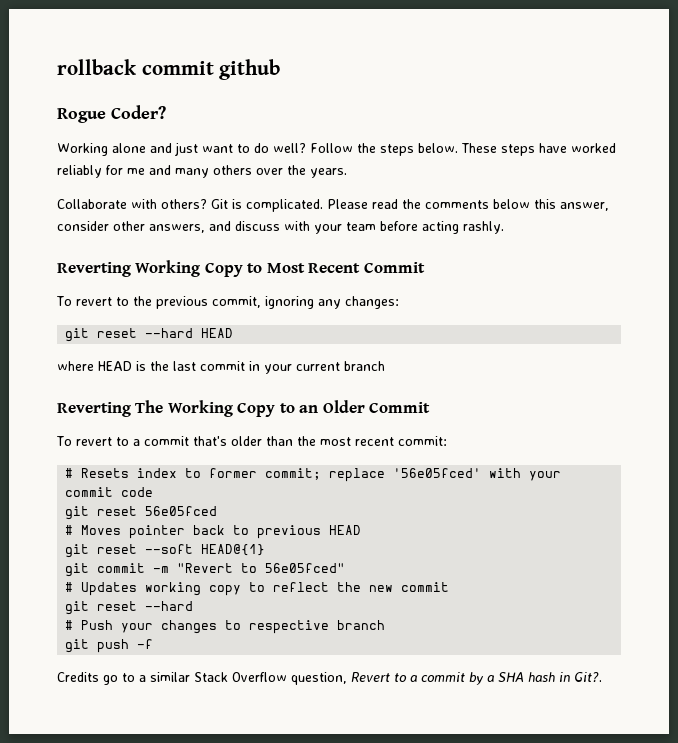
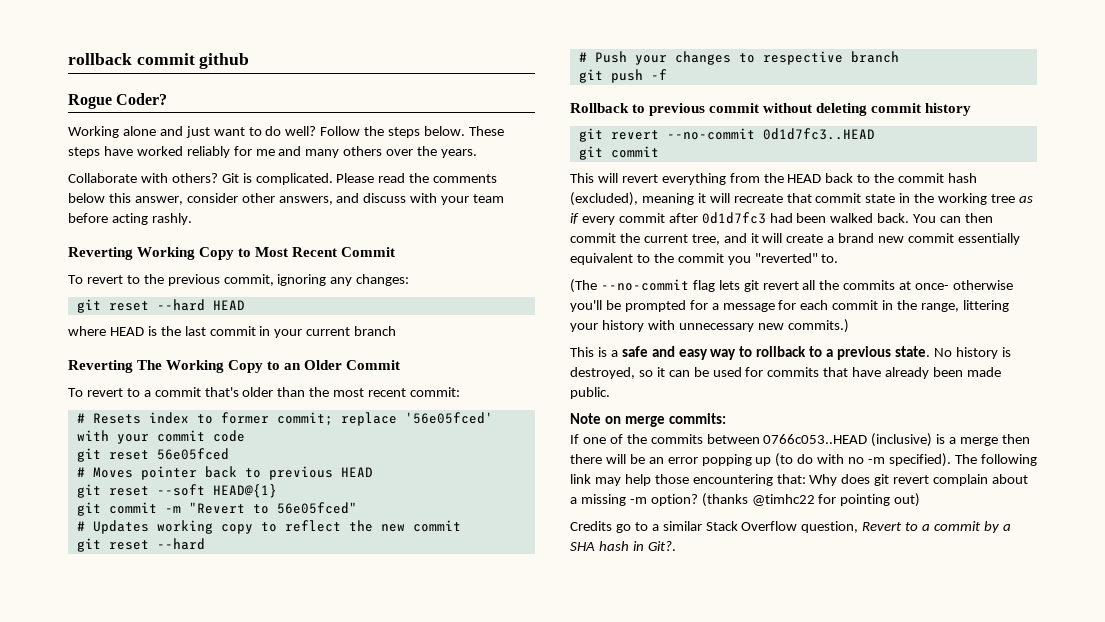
+ Rollback to previous commit without deleting commit history
+ git revert --no-commit 0d1d7fc3..HEAD
+ git commit
+ This will revert everything from the HEAD back to the commit hash (excluded), meaning it will recreate that commit state in the working tree as if every commit after 0d1d7fc3 had been walked back. You can then commit the current tree, and it will create a brand new commit essentially equivalent to the commit you "reverted" to.
+ (The --no-commit flag lets git revert all the commits at once- otherwise you'll be prompted for a message for each commit in the range, littering your history with unnecessary new commits.)
+ This is a safe and easy way to rollback to a previous state. No history is destroyed, so it can be used for commits that have already been made public.
+ Note on merge commits:
+ If one of the commits between 0766c053..HEAD (inclusive) is a merge then there will be an error popping up (to do with no -m specified). The following link may help those encountering that: Why does git revert complain about a missing -m option? (thanks @timhc22 for pointing out)

